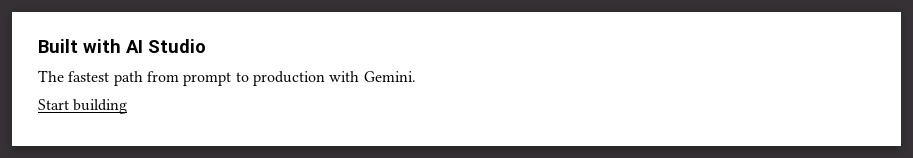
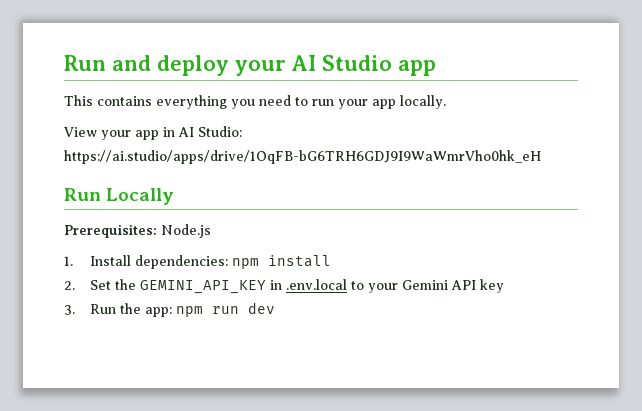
- Built with AI Studio
- The fastest path from prompt to production with Gemini.
- Start building
+ Run and deploy your AI Studio app
+ This contains everything you need to run your app locally.
+ View your app in AI Studio: https://ai.studio/apps/drive/1OqFB-bG6TRH6GDJ9I9WaWmrVho0hk_eH
+ Run Locally
+ Prerequisites: Node.js
+ 1. Install dependencies: npm install
+ 2. Set the GEMINI_API_KEY in .env.local to your Gemini API key
+ 3. Run the app: npm run dev

